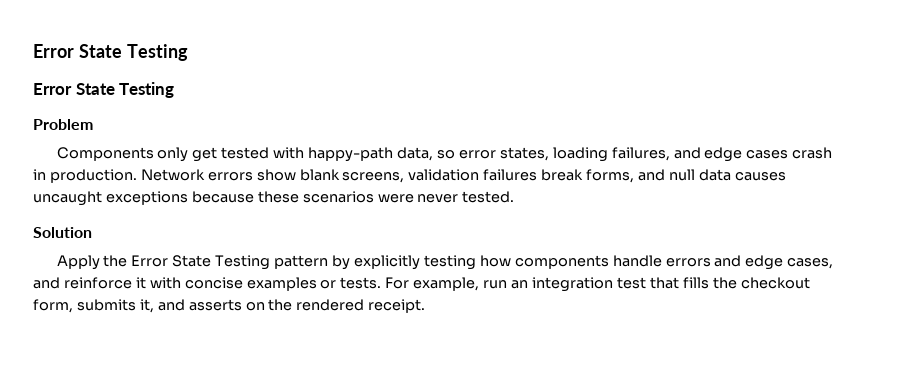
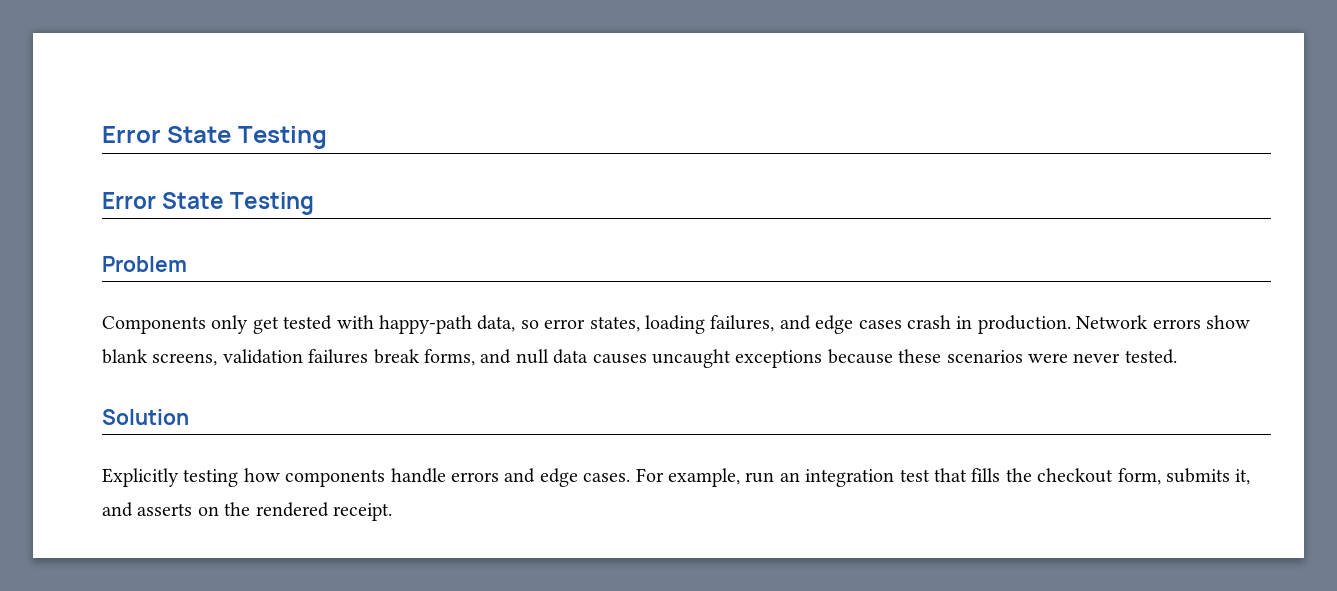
- Apply the Error State Testing pattern by explicitly testing how components handle errors and edge cases, and reinforce it with concise examples or tests.
+ Explicitly testing how components handle errors and edge cases.

